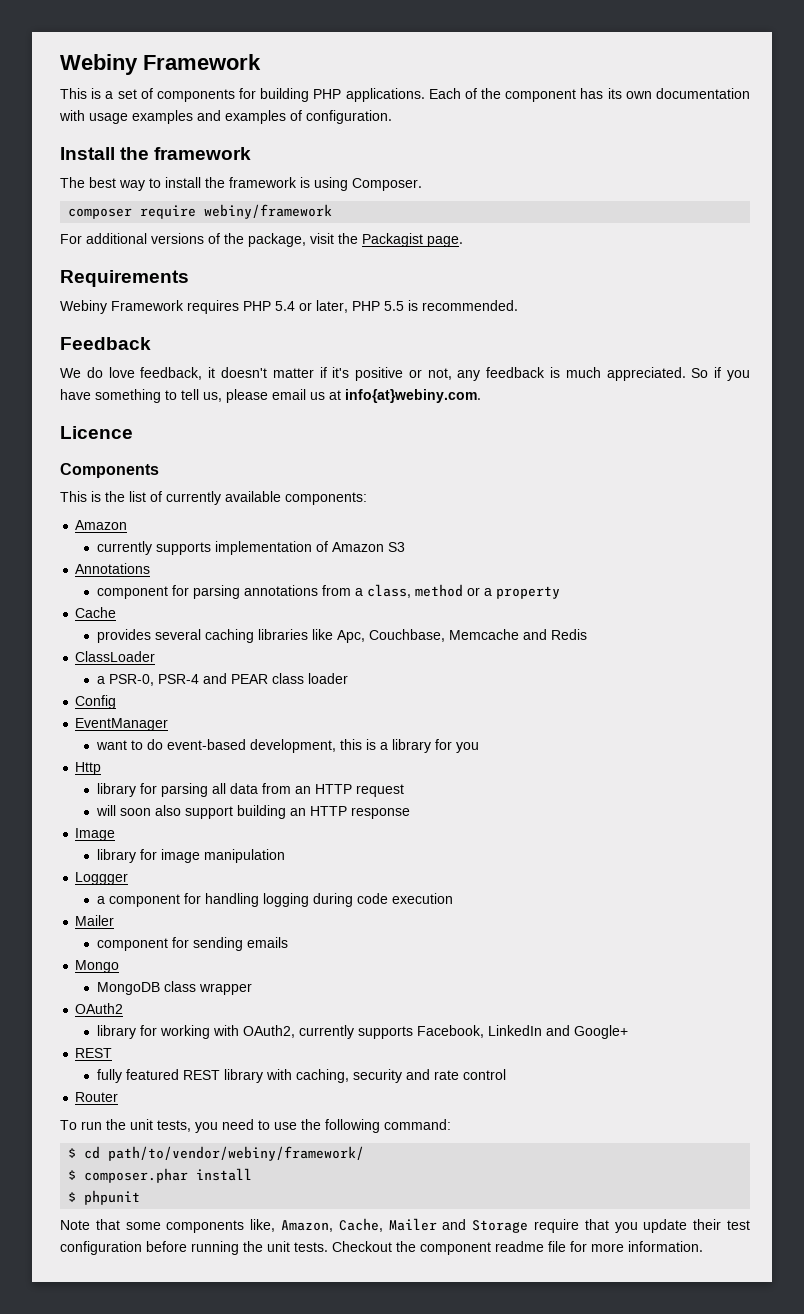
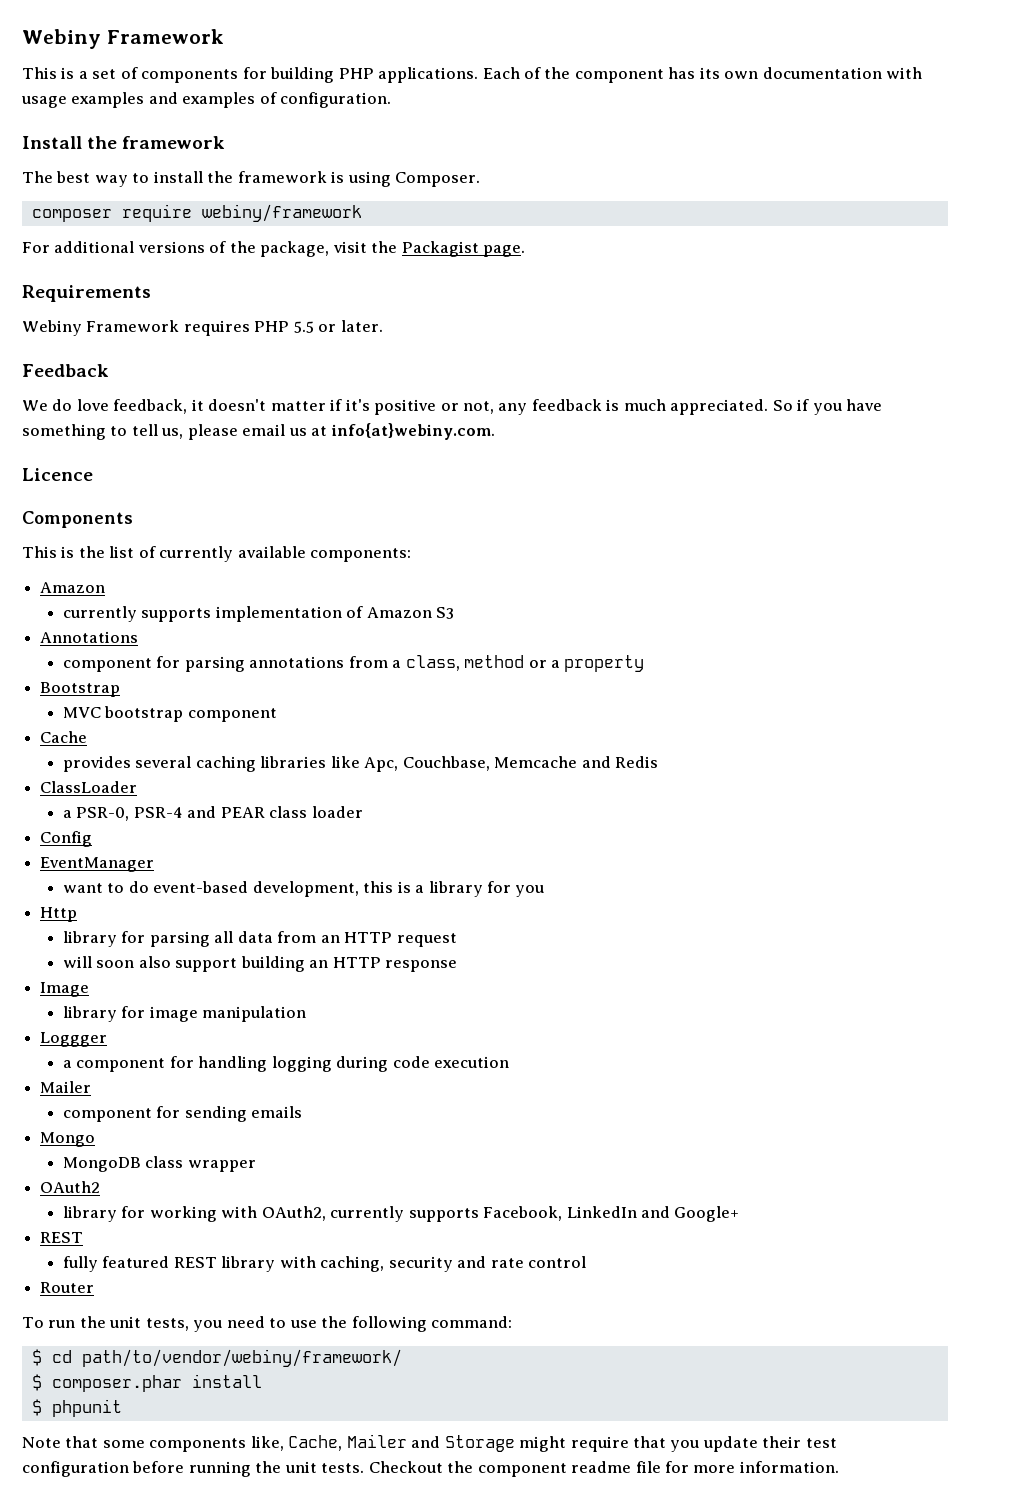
- Webiny Framework requires PHP 5.4 or later, PHP 5.5 is recommended.
+ Webiny Framework requires PHP 5.5 or later.
+ Bootstrap
+ MVC bootstrap component
- Note that some components like, Amazon, Cache, Mailer and Storage require that you update their test configuration before running the unit tests.
+ Note that some components like, Cache, Mailer and Storage might require that you update their test configuration before running the unit tests.

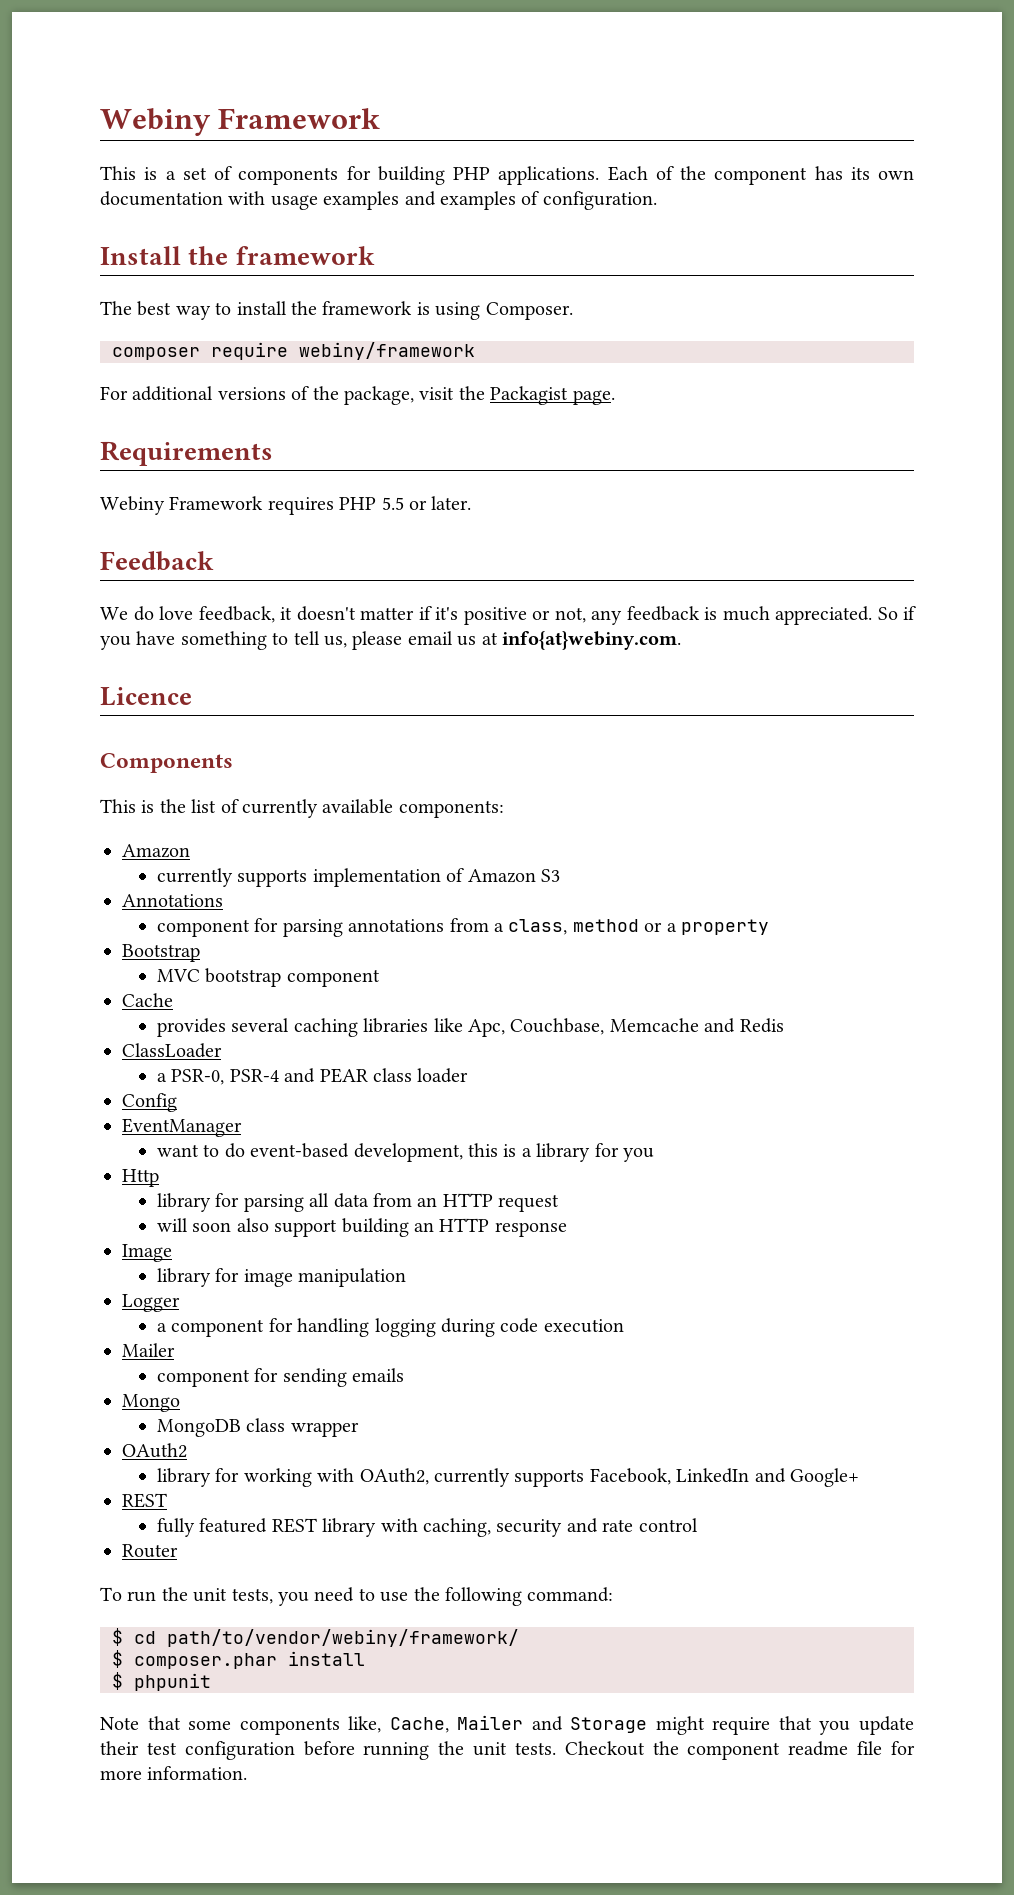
- Loggger
+ Logger

